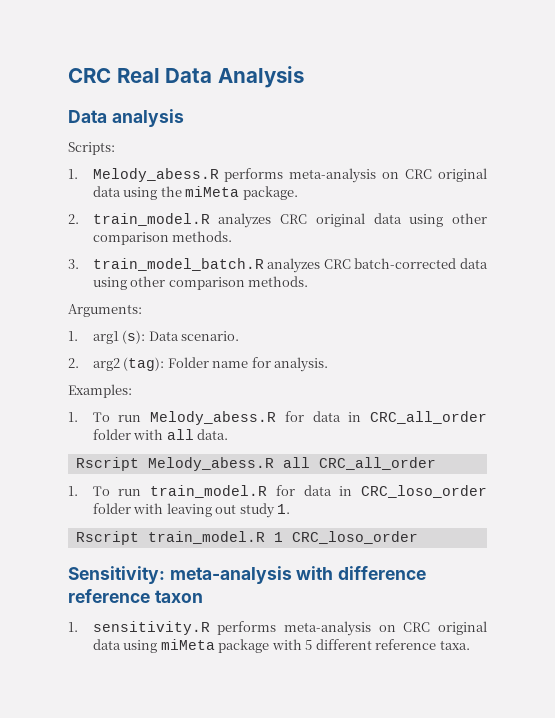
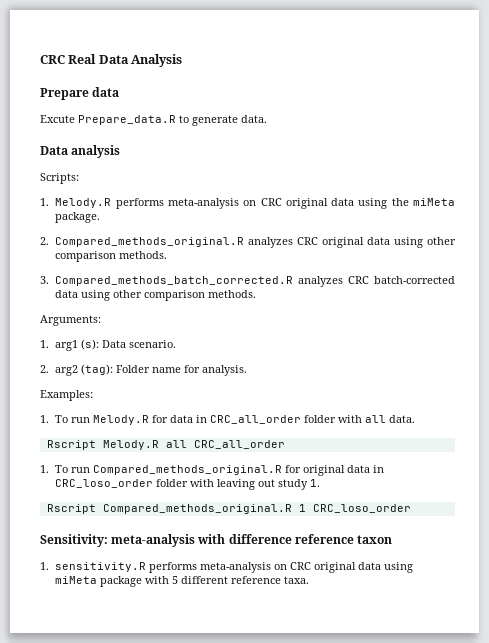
+ Prepare data
+ Excute Prepare_data.R to generate data.
- 1. Melody_abess.R performs meta-analysis on CRC original data using the miMeta package.
+ 1. Melody.R performs meta-analysis on CRC original data using the miMeta package.
- 2. train_model.R analyzes CRC original data using other comparison methods.
+ 2. Compared_methods_original.R analyzes CRC original data using other comparison methods.
- 3. train_model_batch.R analyzes CRC batch-corrected data using other comparison methods.
+ 3. Compared_methods_batch_corrected.R analyzes CRC batch-corrected data using other comparison methods.
- 1. To run Melody_abess.R for data in CRC_all_order folder with all data.
+ 1. To run Melody.R for data in CRC_all_order folder with all data.
- Rscript Melody_abess.R all CRC_all_order
+ Rscript Melody.R all CRC_all_order
- 1. To run train_model.R for data in CRC_loso_order folder with leaving out study 1.
+ 1. To run Compared_methods_original.R for original data in CRC_loso_order folder with leaving out study 1.
- Rscript train_model.R 1 CRC_loso_order
+ Rscript Compared_methods_original.R 1 CRC_loso_order

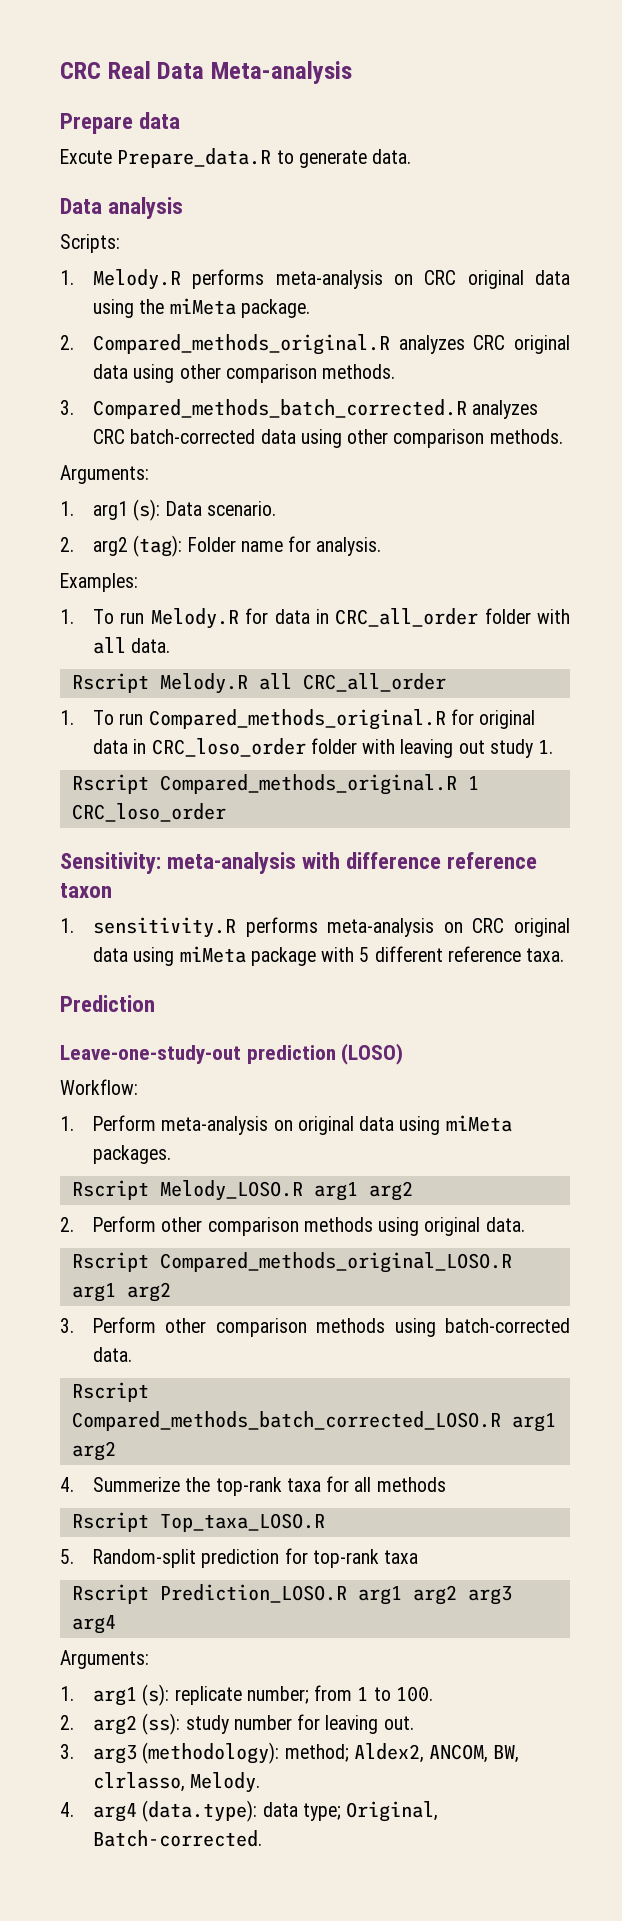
- CRC Real Data Analysis
+ CRC Real Data Meta-analysis
+ Prediction
+ Leave-one-study-out prediction (LOSO)
+ Workflow:
+ 1. Perform meta-analysis on original data using miMeta packages.
+ Rscript Melody_LOSO.R arg1 arg2
+ 2. Perform other comparison methods using original data.
+ Rscript Compared_methods_original_LOSO.R arg1 arg2
+ 3. Perform other comparison methods using batch-corrected data.
+ Rscript Compared_methods_batch_corrected_LOSO.R arg1 arg2
+ 4. Summerize the top-rank taxa for all methods
+ Rscript Top_taxa_LOSO.R
+ 5. Random-split prediction for top-rank taxa
+ Rscript Prediction_LOSO.R arg1 arg2 arg3 arg4
+ Arguments:
+ 1. arg1 (s): replicate number; from 1 to 100.
+ 2. arg2 (ss): study number for leaving out.
+ 3. arg3 (methodology): method; Aldex2, ANCOM, BW, clrlasso, Melody.
+ 4. arg4 (data.type): data type; Original, Batch-corrected.

